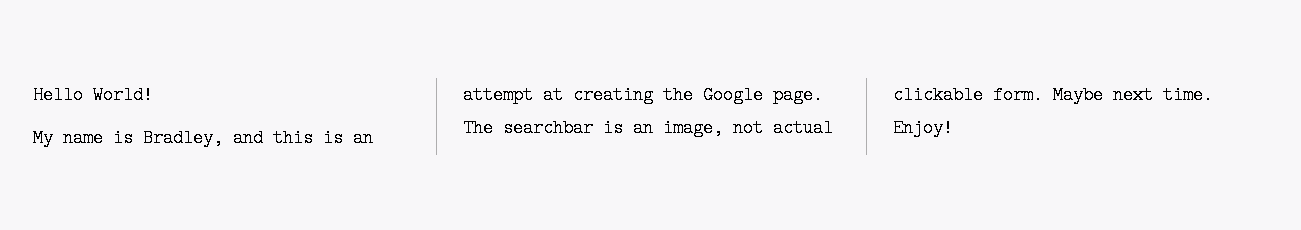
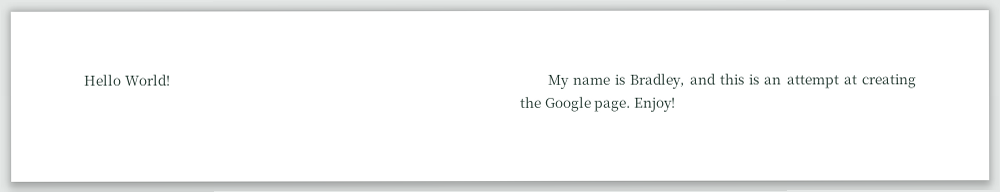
- The searchbar is an image, not actual clickable form. Maybe next time.

